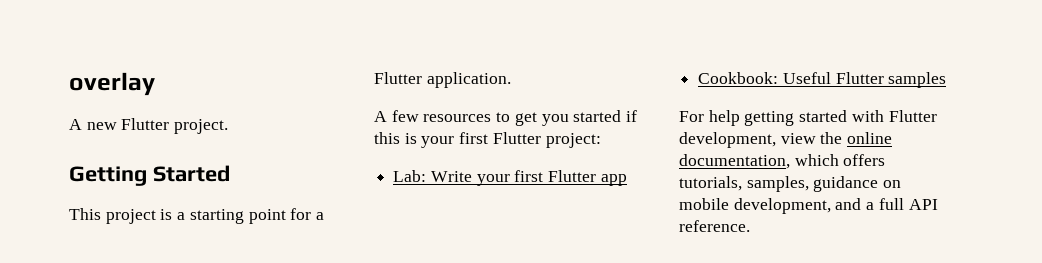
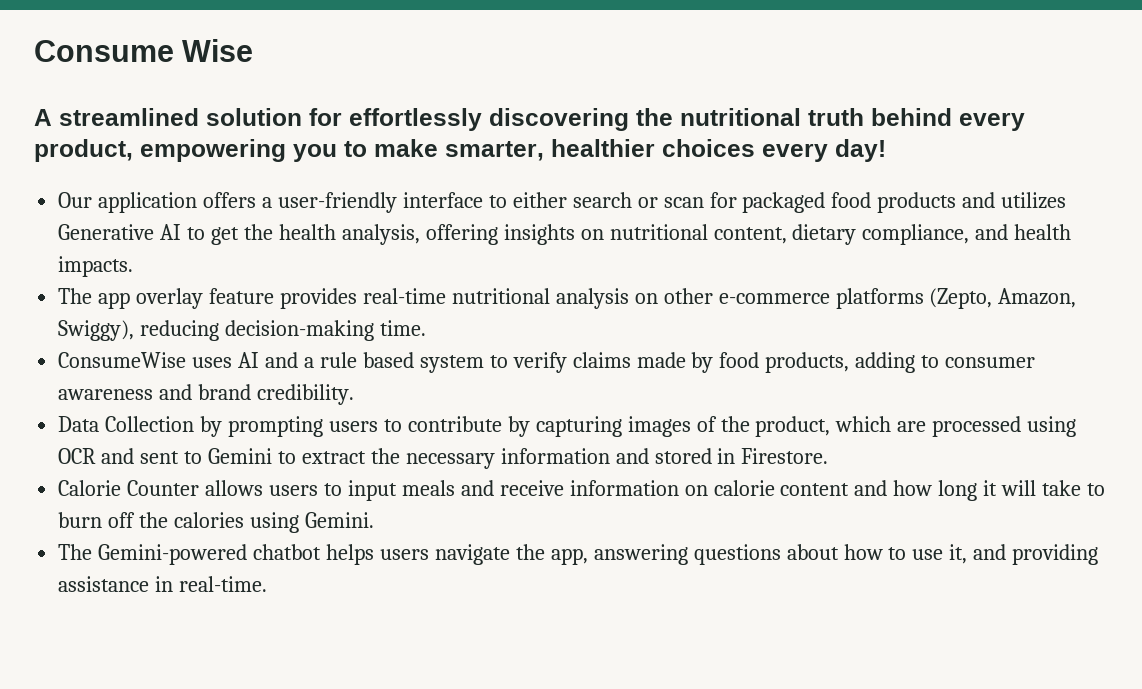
- overlay
- A new Flutter project.
- Getting Started
- This project is a starting point for a Flutter application.
- A few resources to get you started if this is your first Flutter project:
- Lab: Write your first Flutter app
- Cookbook: Useful Flutter samples
- For help getting started with Flutter development, view the online documentation, which offers tutorials, samples, guidance on mobile development, and a full API reference.
+ Consume Wise
+ A streamlined solution for effortlessly discovering the nutritional truth behind every product, empowering you to make smarter, healthier choices every day!
+ Our application offers a user-friendly interface to either search or scan for packaged food products and utilizes Generative AI to get the health analysis, offering insights on nutritional content, dietary compliance, and health impacts.
+ The app overlay feature provides real-time nutritional analysis on other e-commerce platforms (Zepto, Amazon, Swiggy), reducing decision-making time.
+ ConsumeWise uses AI and a rule based system to verify claims made by food products, adding to consumer awareness and brand credibility.
+ Data Collection by prompting users to contribute by capturing images of the product, which are processed using OCR and sent to Gemini to extract the necessary information and stored in Firestore.
+ Calorie Counter allows users to input meals and receive information on calorie content and how long it will take to burn off the calories using Gemini.
+ The Gemini-powered chatbot helps users navigate the app, answering questions about how to use it, and providing assistance in real-time.

